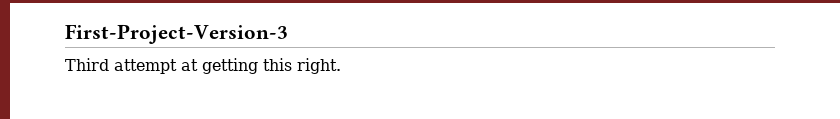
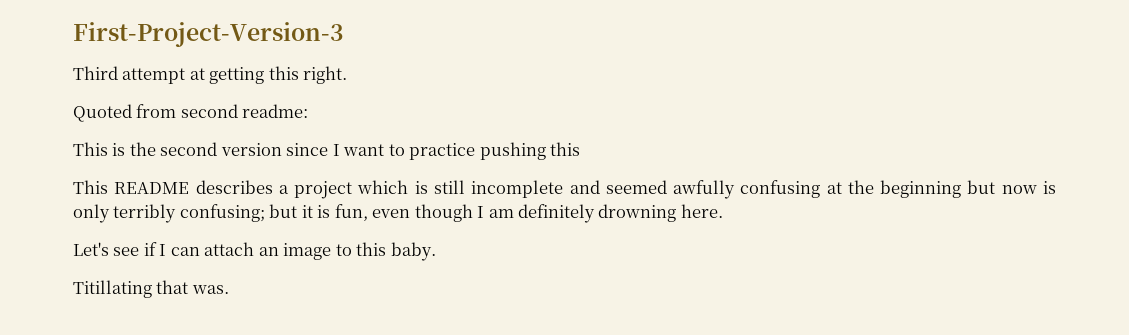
+ Quoted from second readme:
+ This is the second version since I want to practice pushing this
+ This README describes a project which is still incomplete and seemed awfully confusing at the beginning but now is only terribly confusing; but it is fun, even though I am definitely drowning here.
+ Let's see if I can attach an image to this baby.
+ Titillating that was.

